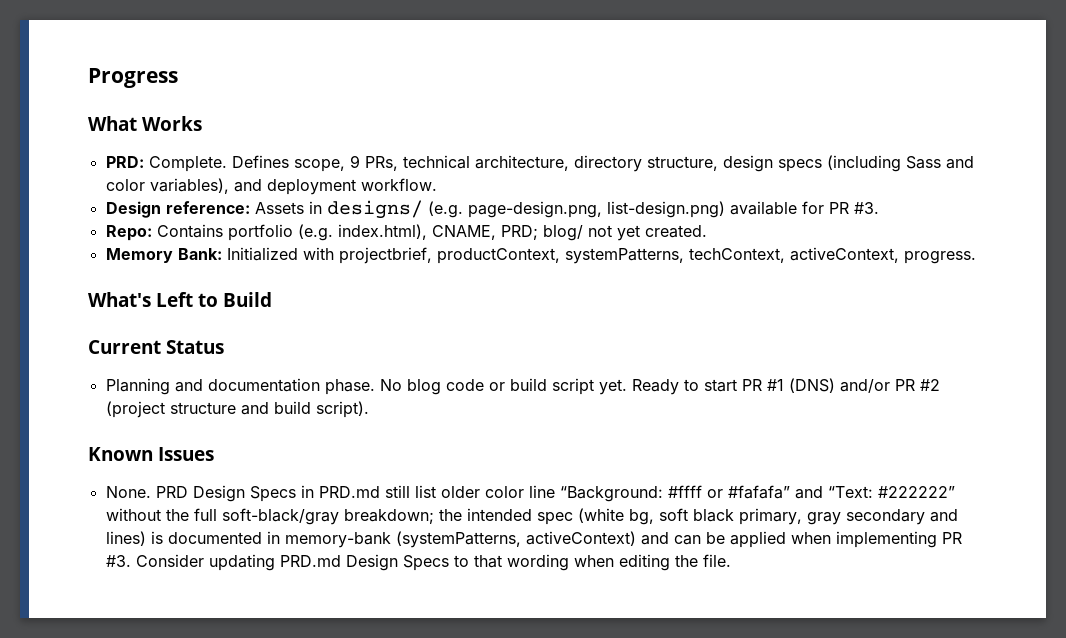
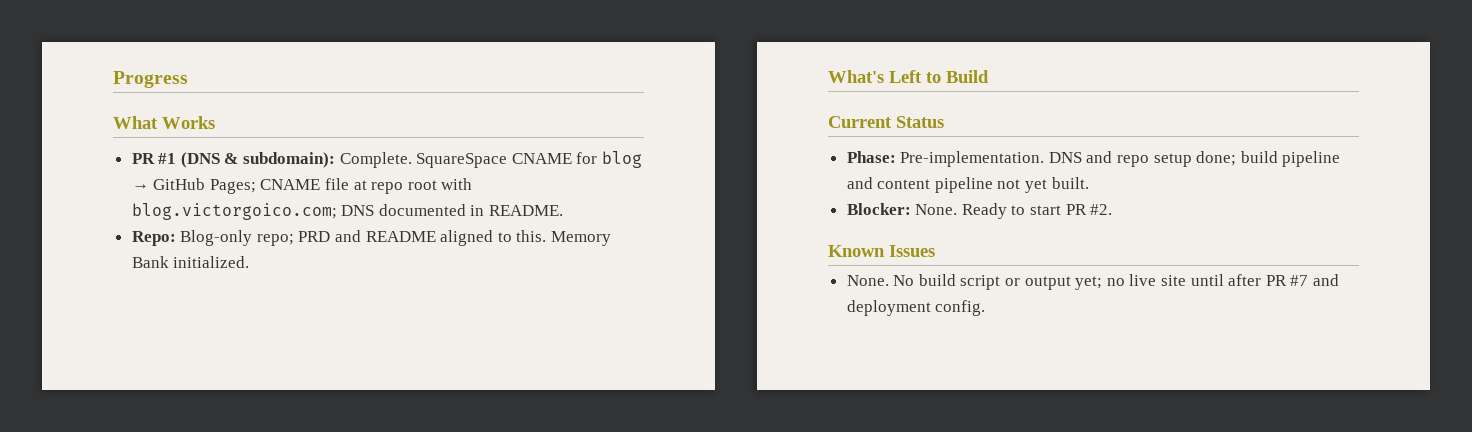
- PRD: Complete. Defines scope, 9 PRs, technical architecture, directory structure, design specs (including Sass and color variables), and deployment workflow.
- Design reference: Assets in designs/ (e.g. page-design.png, list-design.png) available for PR #3.
- Repo: Contains portfolio (e.g. index.html), CNAME, PRD; blog/ not yet created.
- Memory Bank: Initialized with projectbrief, productContext, systemPatterns, techContext, activeContext, progress.
+ PR #1 (DNS & subdomain): Complete. SquareSpace CNAME for blog → GitHub Pages; CNAME file at repo root with blog.victorgoico.com; DNS documented in README.
+ Repo: Blog-only repo; PRD and README aligned to this. Memory Bank initialized.
- Planning and documentation phase. No blog code or build script yet. Ready to start PR #1 (DNS) and/or PR #2 (project structure and build script).
+ Phase: Pre-implementation. DNS and repo setup done; build pipeline and content pipeline not yet built.
+ Blocker: None. Ready to start PR #2.
  Known Issues
- None. PRD Design Specs in PRD.md still list older color line “Background: #ffff or #fafafa” and “Text: #222222” without the full soft-black/gray breakdown; the intended spec (white bg, soft black primary, gray secondary and lines) is documented in memory-bank (systemPatterns, activeContext) and can be applied when implementing PR #3. Consider updating PRD.md Design Specs to that wording when editing the file.
+ None. No build script or output yet; no live site until after PR #7 and deployment config.

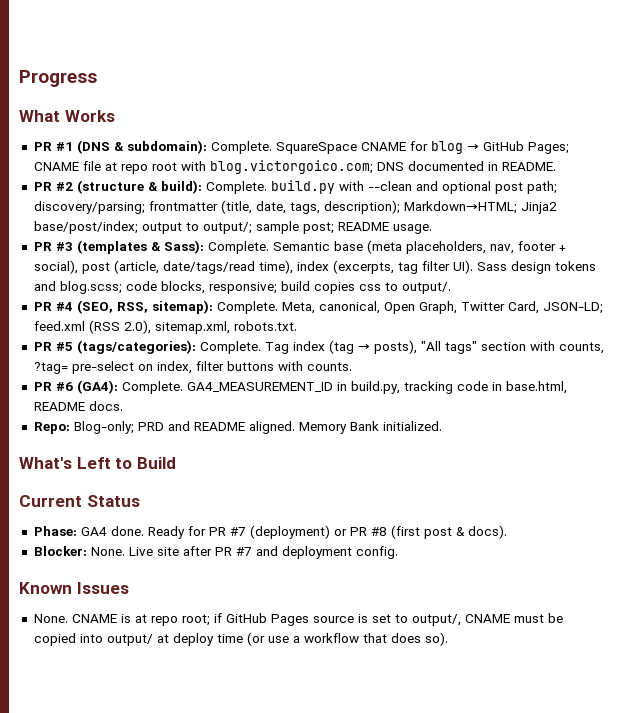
+ PR #2 (structure & build): Complete. build.py with --clean and optional post path; discovery/parsing; frontmatter (title, date, tags, description); Markdown→HTML; Jinja2 base/post/index; output to output/; sample post; README usage.
+ PR #3 (templates & Sass): Complete. Semantic base (meta placeholders, nav, footer + social), post (article, date/tags/read time), index (excerpts, tag filter UI). Sass design tokens and blog.scss; code blocks, responsive; build copies css to output/.
+ PR #4 (SEO, RSS, sitemap): Complete. Meta, canonical, Open Graph, Twitter Card, JSON-LD; feed.xml (RSS 2.0), sitemap.xml, robots.txt.
+ PR #5 (tags/categories): Complete. Tag index (tag → posts), "All tags" section with counts, ?tag= pre-select on index, filter buttons with counts.
+ PR #6 (GA4): Complete. GA4_MEASUREMENT_ID in build.py, tracking code in base.html, README docs.
- Repo: Blog-only repo; PRD and README aligned to this.
+ Repo: Blog-only; PRD and README aligned.
- Phase: Pre-implementation. DNS and repo setup done; build pipeline and content pipeline not yet built.
- Blocker: None. Ready to start PR #2.
- Known Issues
- None. No build script or output yet; no live site until after PR #7 and deployment config.
+ Phase: GA4 done. Ready for PR #7 (deployment) or PR #8 (first post & docs).
+ Blocker: None. Live site after PR #7 and deployment config.
+ Known Issues
+ None. CNAME is at repo root; if GitHub Pages source is set to output/, CNAME must be copied into output/ at deploy time (or use a workflow that does so).

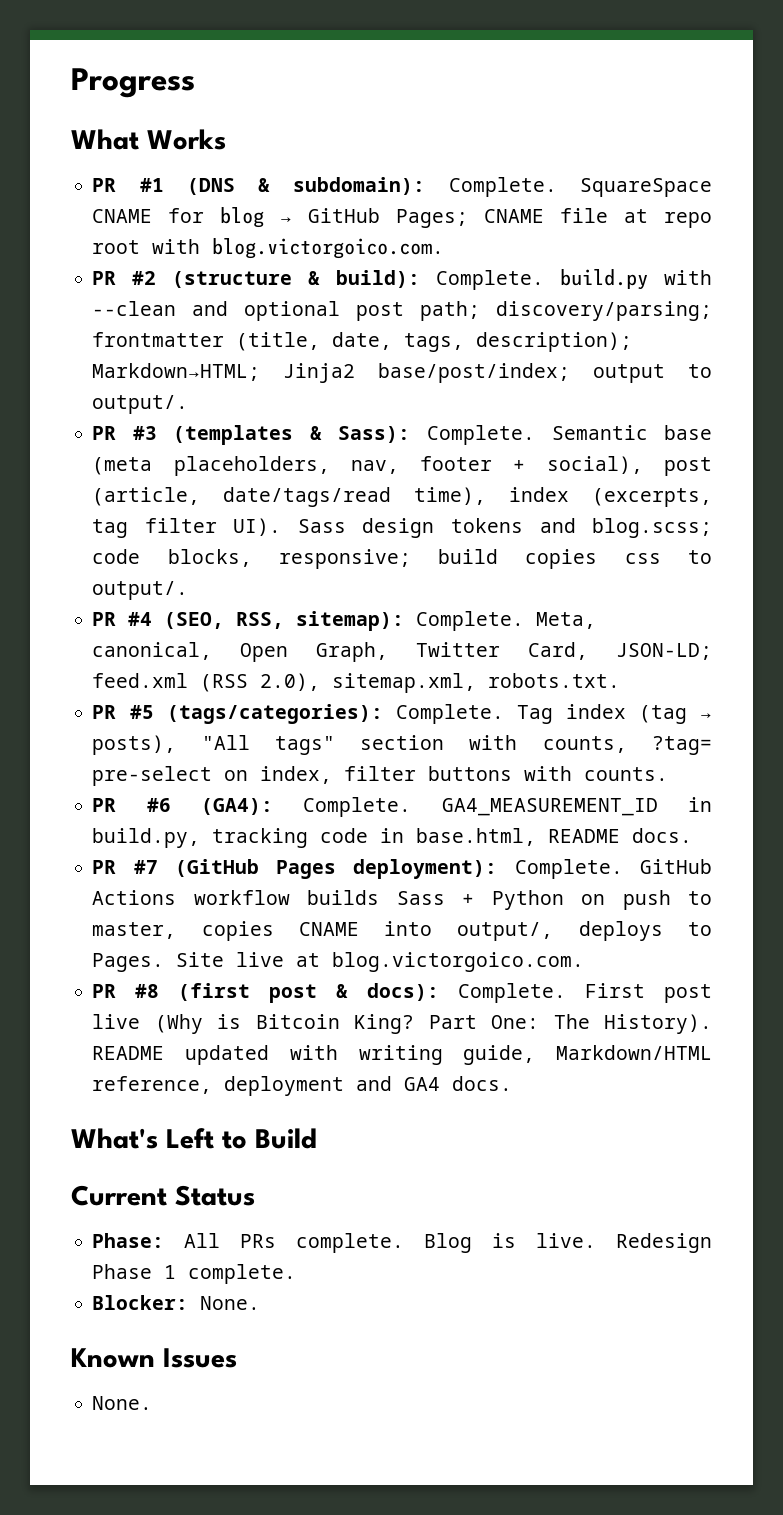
- SquareSpace CNAME for blog → GitHub Pages; CNAME file at repo root with blog.victorgoico.com; DNS documented in README.
+ SquareSpace CNAME for blog → GitHub Pages; CNAME file at repo root with blog.victorgoico.com.
- PR #2 (structure & build): Complete. build.py with --clean and optional post path; discovery/parsing; frontmatter (title, date, tags, description); Markdown→HTML; Jinja2 base/post/index; output to output/; sample post; README usage.
+ PR #2 (structure & build): Complete. build.py with --clean and optional post path; discovery/parsing; frontmatter (title, date, tags, description); Markdown→HTML; Jinja2 base/post/index; output to output/.
- Repo: Blog-only; PRD and README aligned. Memory Bank initialized.
+ PR #7 (GitHub Pages deployment): Complete. GitHub Actions workflow builds Sass + Python on push to master, copies CNAME into output/, deploys to Pages. Site live at blog.victorgoico.com.
+ PR #8 (first post & docs): Complete. First post live (Why is Bitcoin King? Part One: The History). README updated with writing guide, Markdown/HTML reference, deployment and GA4 docs.
- Phase: GA4 done. Ready for PR #7 (deployment) or PR #8 (first post & docs).
- Blocker: None. Live site after PR #7 and deployment config.
+ Phase: All PRs complete. Blog is live. Redesign Phase 1 complete.
+ Blocker: None.
  Known Issues
- None. CNAME is at repo root; if GitHub Pages source is set to output/, CNAME must be copied into output/ at deploy time (or use a workflow that does so).
+ None.

